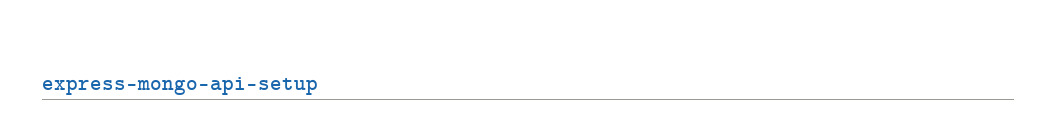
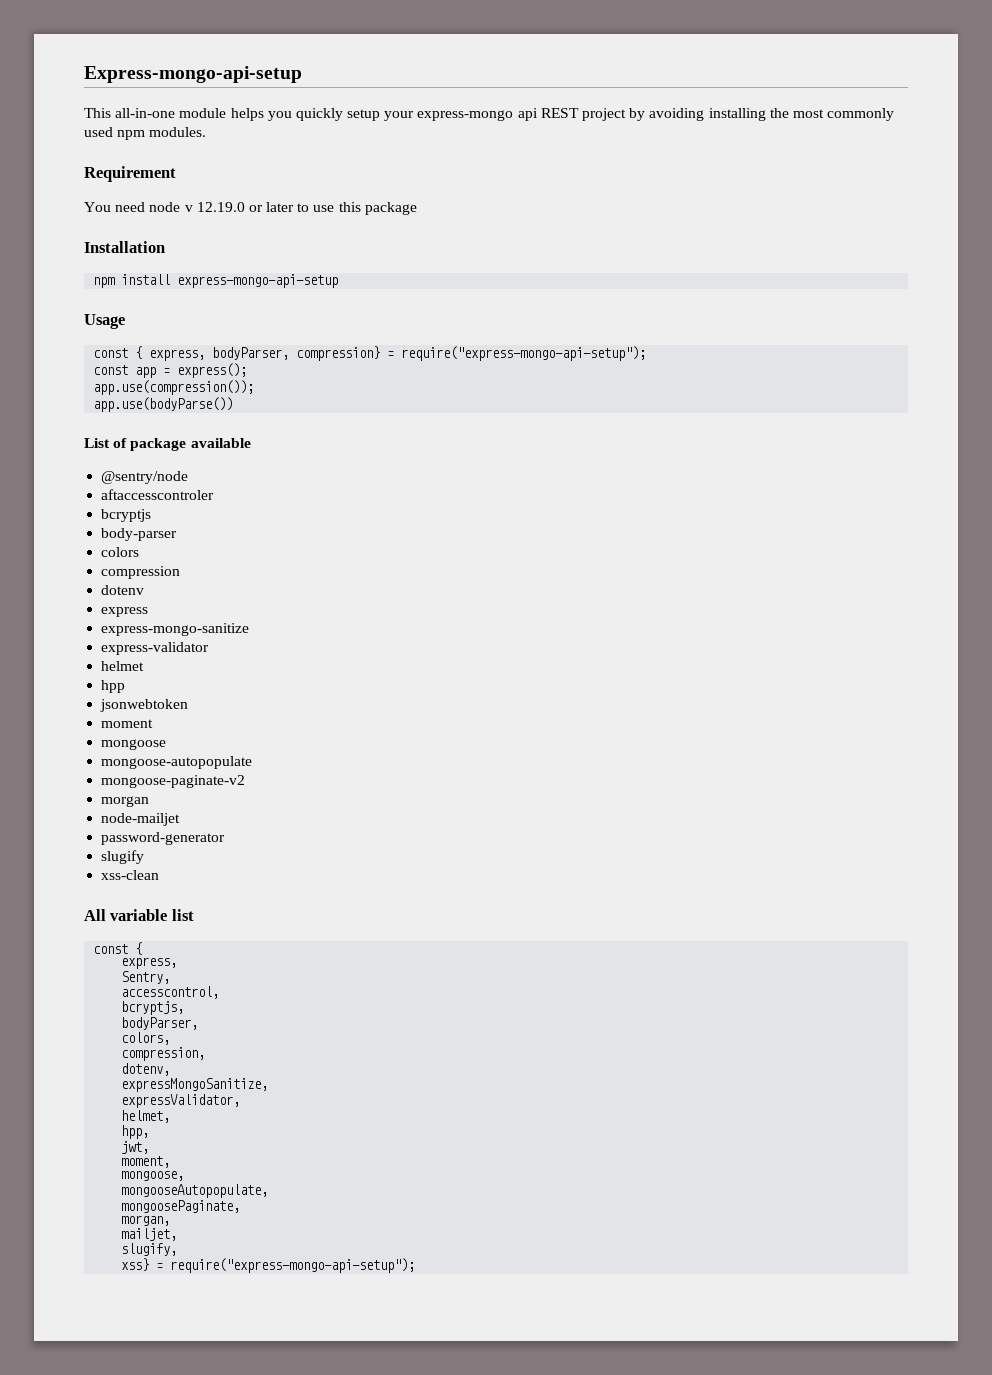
- express-mongo-api-setup
+ Express-mongo-api-setup
+ This all-in-one module helps you quickly setup your express-mongo api REST project by avoiding installing the most commonly used npm modules.
+ Requirement
+ You need node v 12.19.0 or later to use this package
+ Installation
+ npm install express-mongo-api-setup
+ Usage
+ const { express, bodyParser, compression} = require("express-mongo-api-setup");
+ const app = express();
+ app.use(compression());
+ app.use(bodyParse())
+ List of package available
+ @sentry/node
+ aftaccesscontroler
+ bcryptjs
+ body-parser
+ colors
+ compression
+ dotenv
+ express
+ express-mongo-sanitize
+ express-validator
+ helmet
+ hpp
+ jsonwebtoken
+ moment
+ mongoose
+ mongoose-autopopulate
+ mongoose-paginate-v2
+ morgan
+ node-mailjet
+ password-generator
+ slugify
+ xss-clean
+ All variable list
+ const {
+ express,
+ Sentry,
+ accesscontrol,
+ bcryptjs,
+ bodyParser,
+ colors,
+ compression,
+ dotenv,
+ expressMongoSanitize,
+ expressValidator,
+ helmet,
+ hpp,
+ jwt,
+ moment,
+ mongoose,
+ mongooseAutopopulate,
+ mongoosePaginate,
+ morgan,
+ mailjet,
+ slugify,
+ xss} = require("express-mongo-api-setup");

